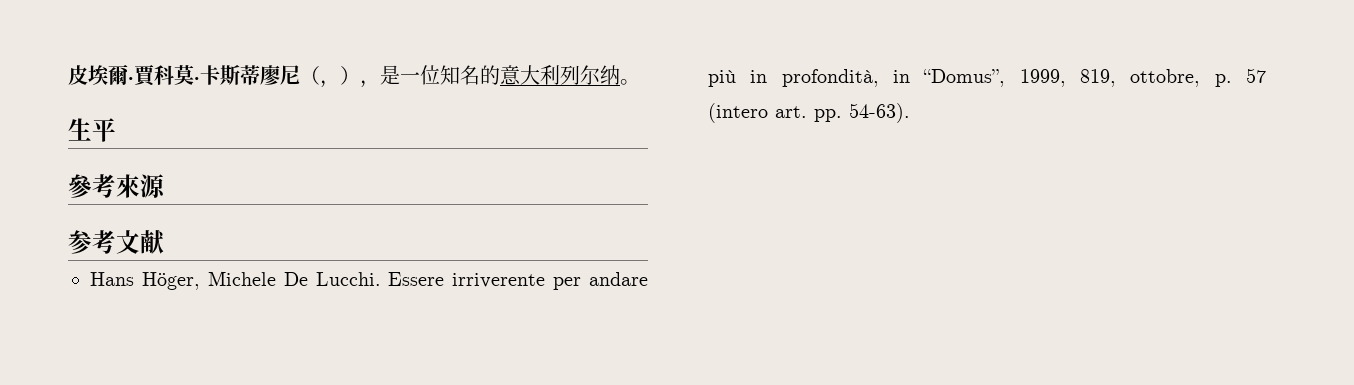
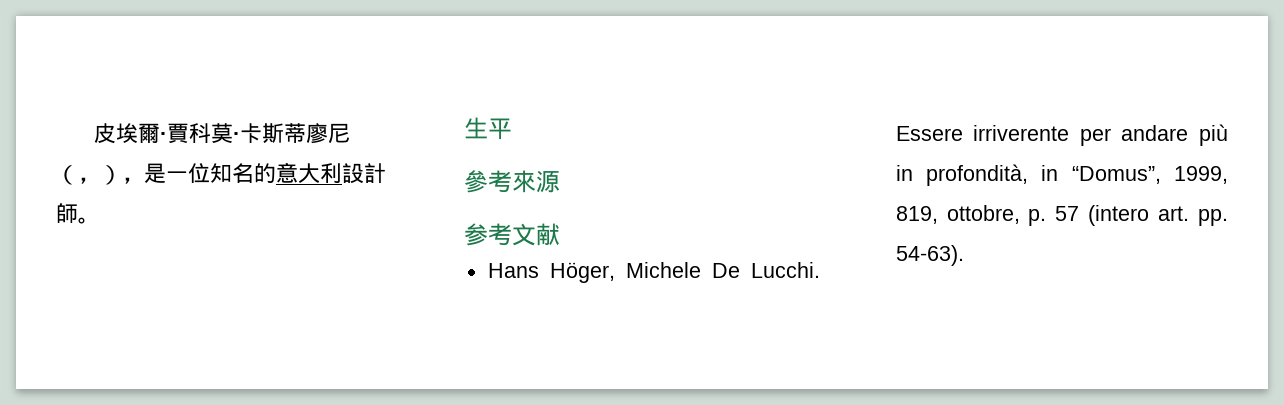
- 皮埃爾·賈科莫·卡斯蒂廖尼（，），是一位知名的意大利列尔纳。
+ 皮埃爾·賈科莫·卡斯蒂廖尼（，），是一位知名的意大利設計師。

